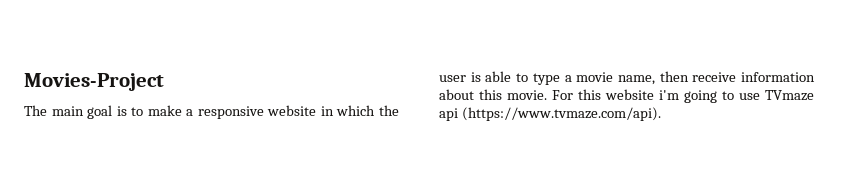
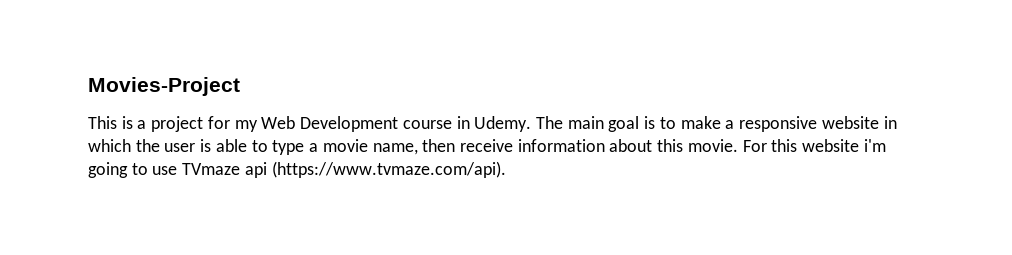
+ This is a project for my Web Development course in Udemy.

